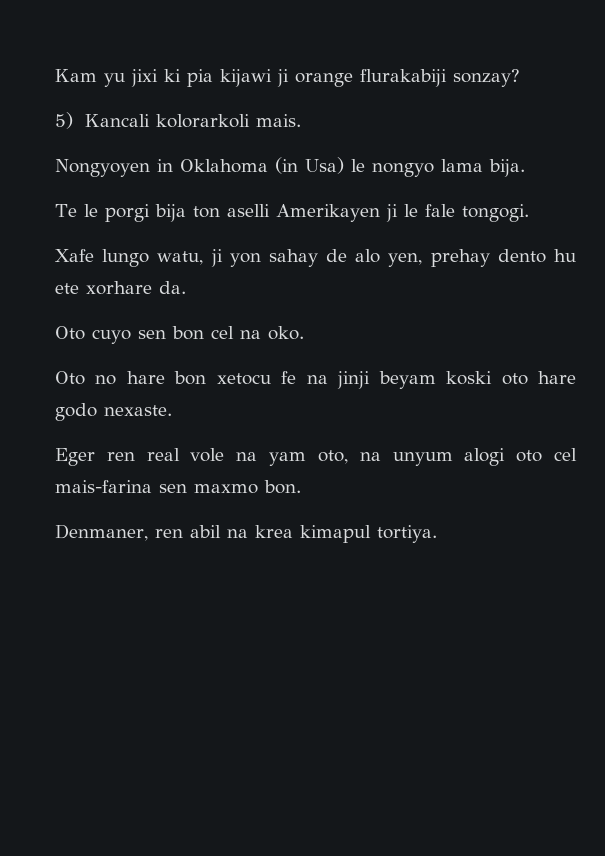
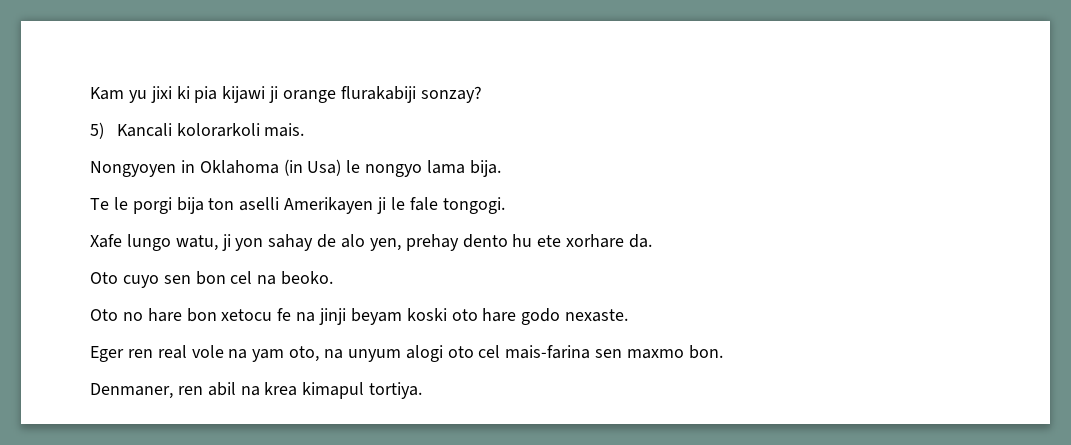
- Oto cuyo sen bon cel na oko.
+ Oto cuyo sen bon cel na beoko.

